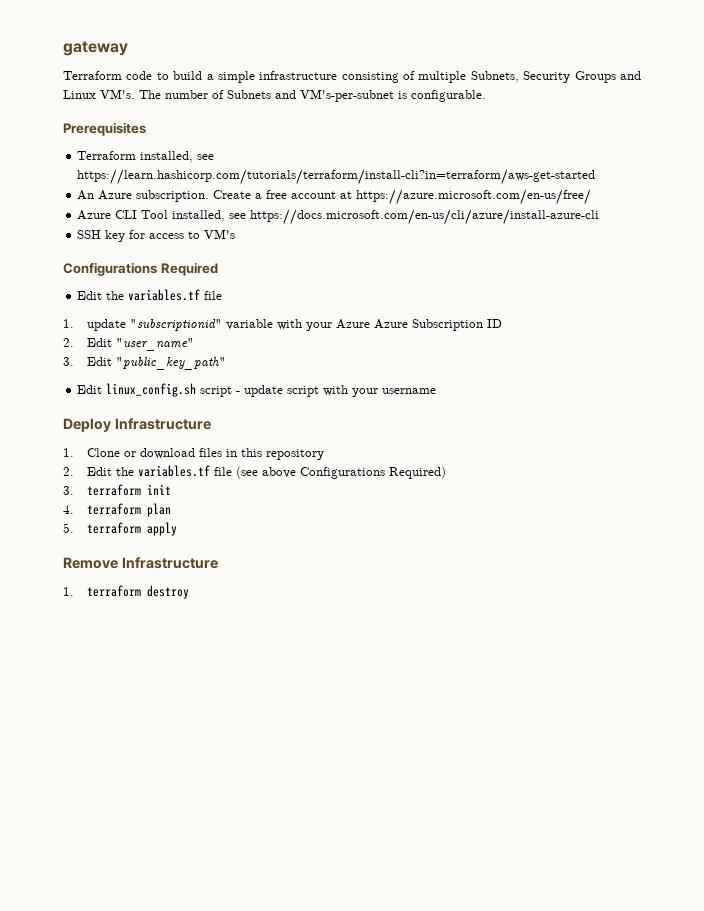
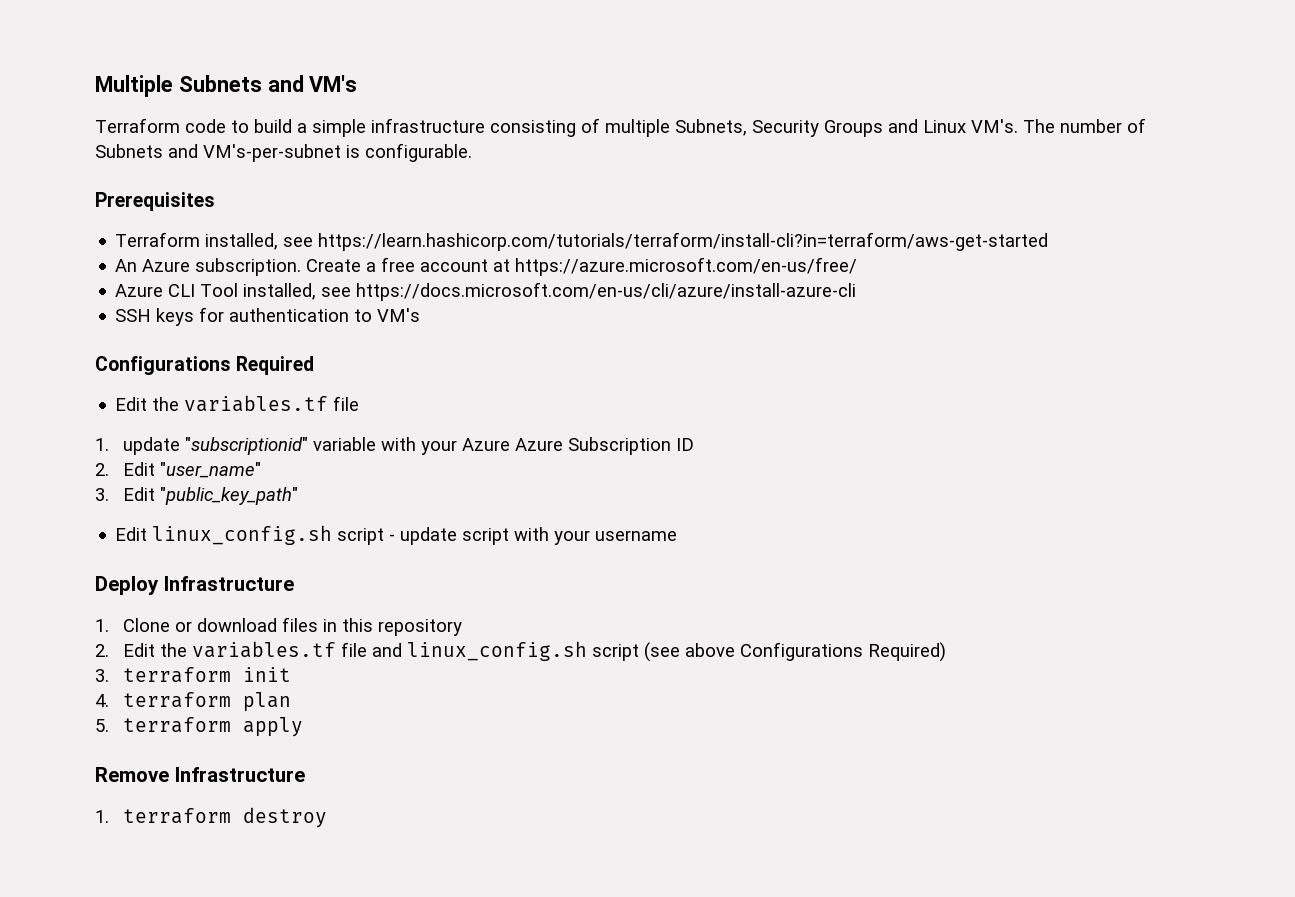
- gateway
+ Multiple Subnets and VM's
- SSH key for access to VM's
+ SSH keys for authentication to VM's
- 2. Edit the variables.tf file (see above Configurations Required)
+ 2. Edit the variables.tf file and linux_config.sh script (see above Configurations Required)

